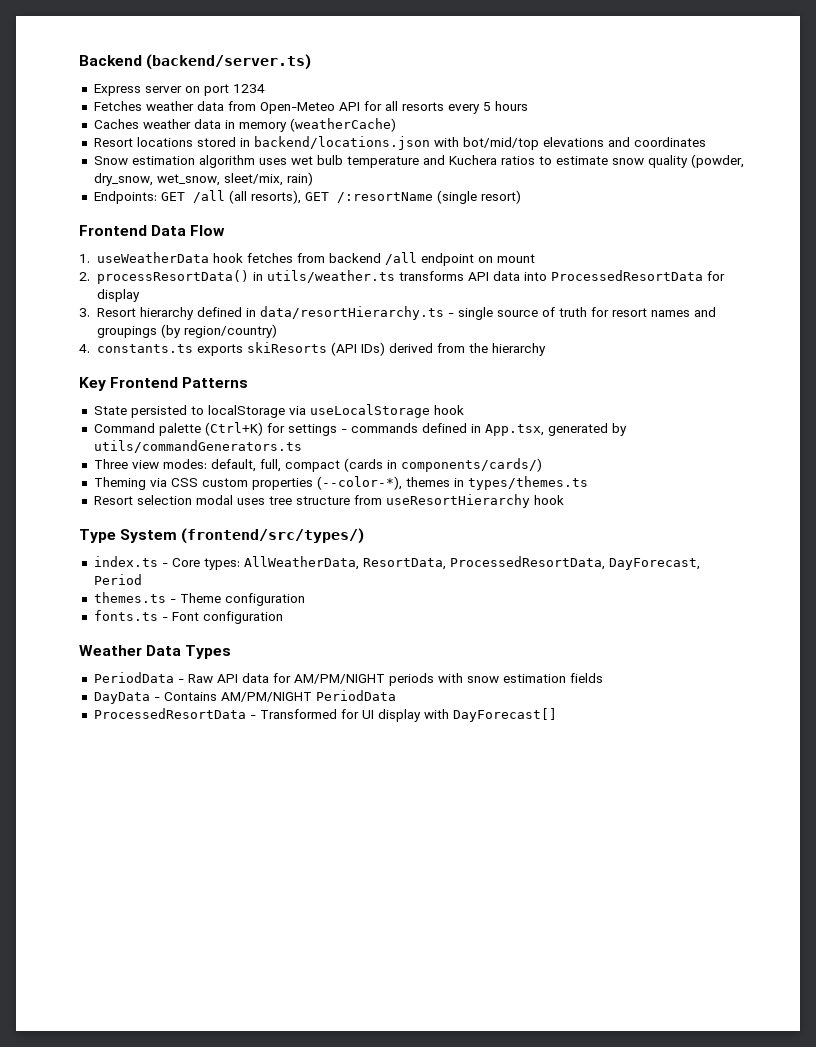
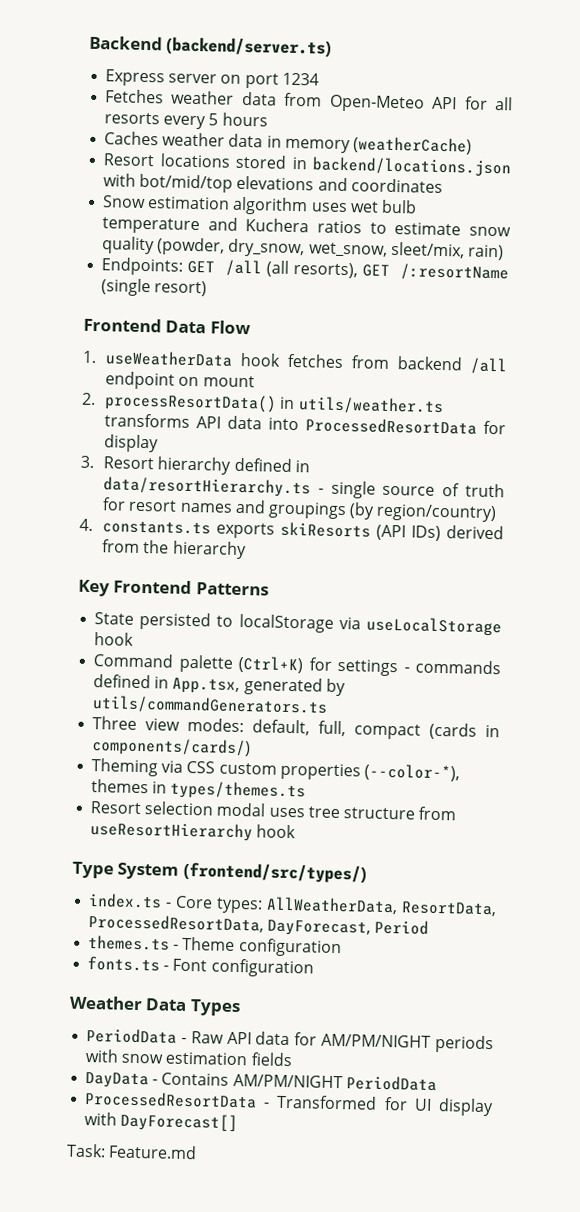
+ Task: Feature.md

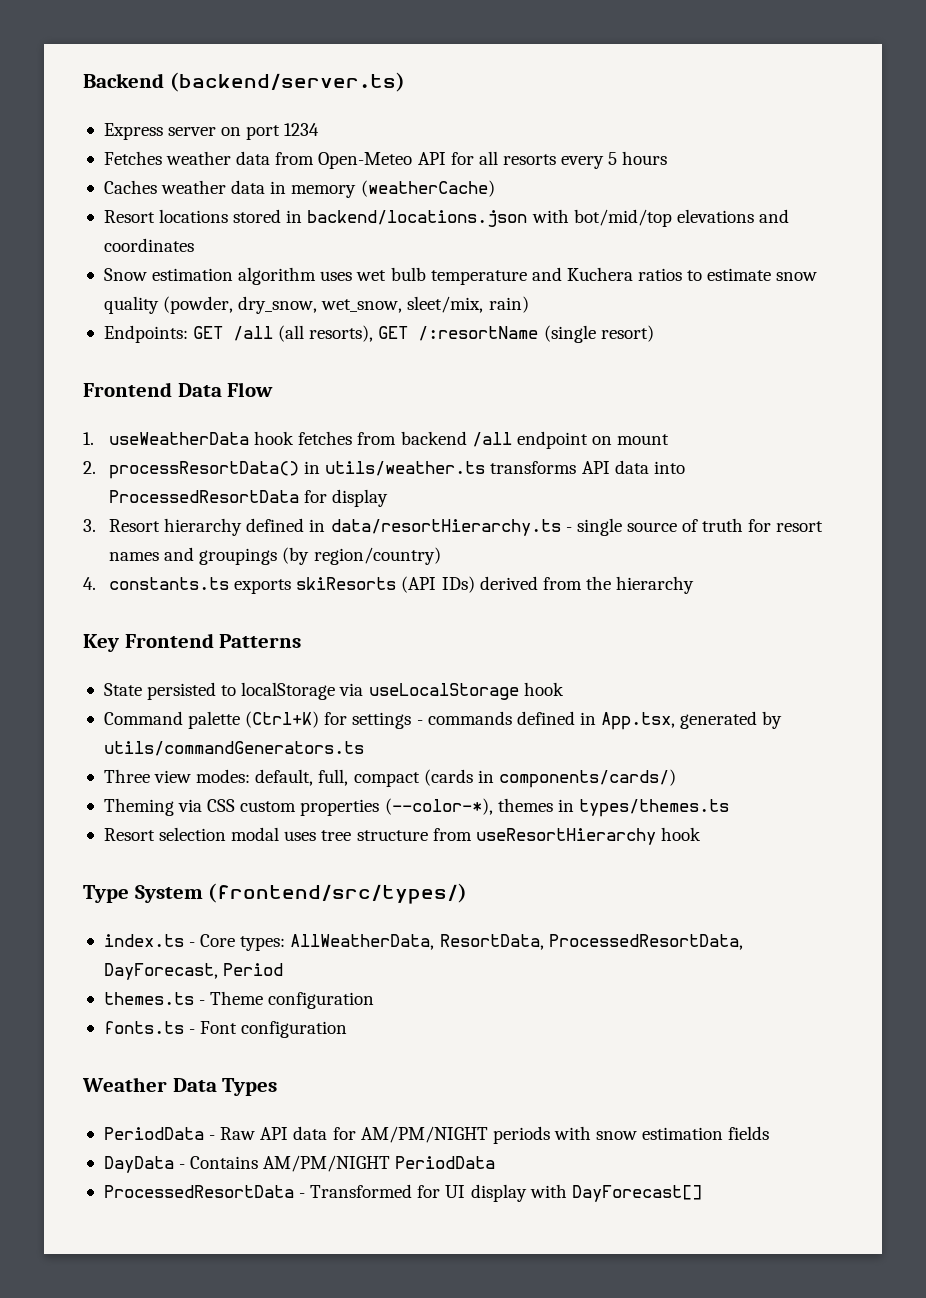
- Task: Feature.md

